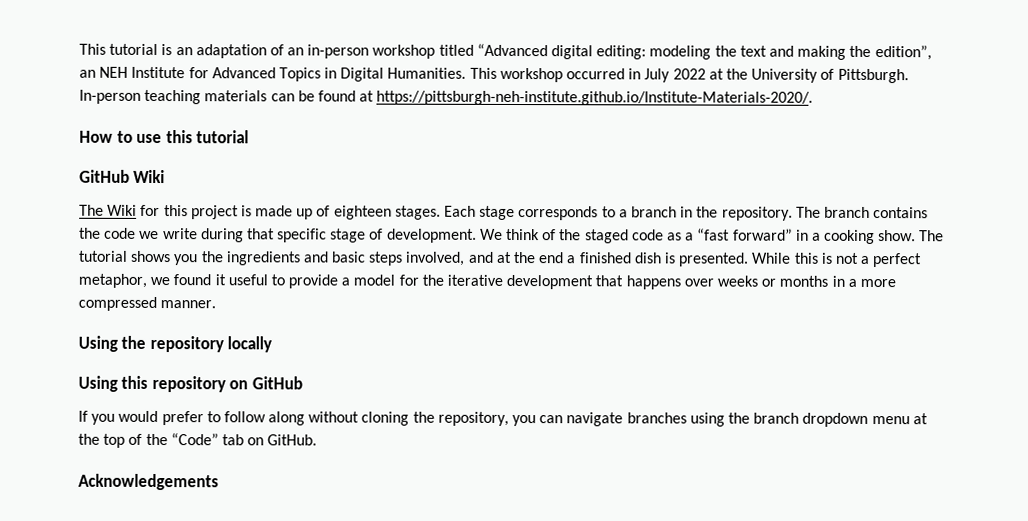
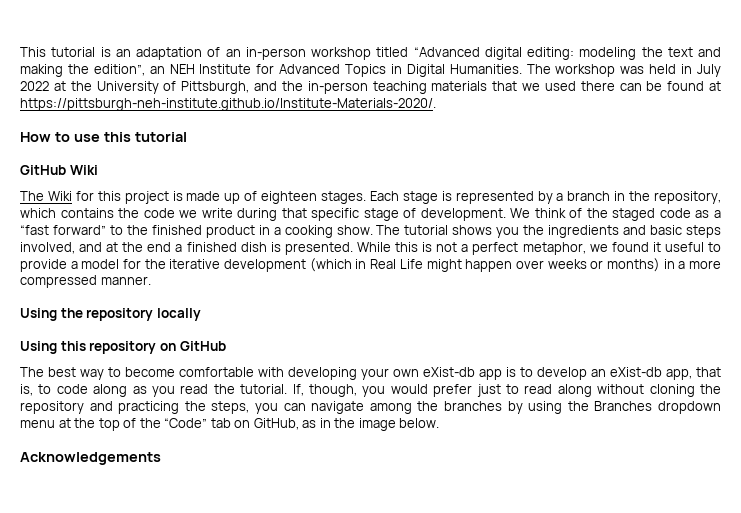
- This workshop occurred in July 2022 at the University of Pittsburgh. In-person teaching materials can be found at https://pittsburgh-neh-institute.github.io/Institute-Materials-2020/.
+ The workshop was held in July 2022 at the University of Pittsburgh, and the in-person teaching materials that we used there can be found at https://pittsburgh-neh-institute.github.io/Institute-Materials-2020/.
- Each stage corresponds to a branch in the repository. The branch contains the code we write during that specific stage of development.
+ Each stage is represented by a branch in the repository, which contains the code we write during that specific stage of development.
- We think of the staged code as a “fast forward” in a cooking show.
+ We think of the staged code as a “fast forward” to the finished product in a cooking show.
- While this is not a perfect metaphor, we found it useful to provide a model for the iterative development that happens over weeks or months in a more compressed manner.
+ While this is not a perfect metaphor, we found it useful to provide a model for the iterative development (which in Real Life might happen over weeks or months) in a more compressed manner.
- If you would prefer to follow along without cloning the repository, you can navigate branches using the branch dropdown menu at the top of the “Code” tab on GitHub.
+ The best way to become comfortable with developing your own eXist-db app is to develop an eXist-db app, that is, to code along as you read the tutorial. If, though, you would prefer just to read along without cloning the repository and practicing the steps, you can navigate among the branches by using the Branches dropdown menu at the top of the “Code” tab on GitHub, as in the image below.

